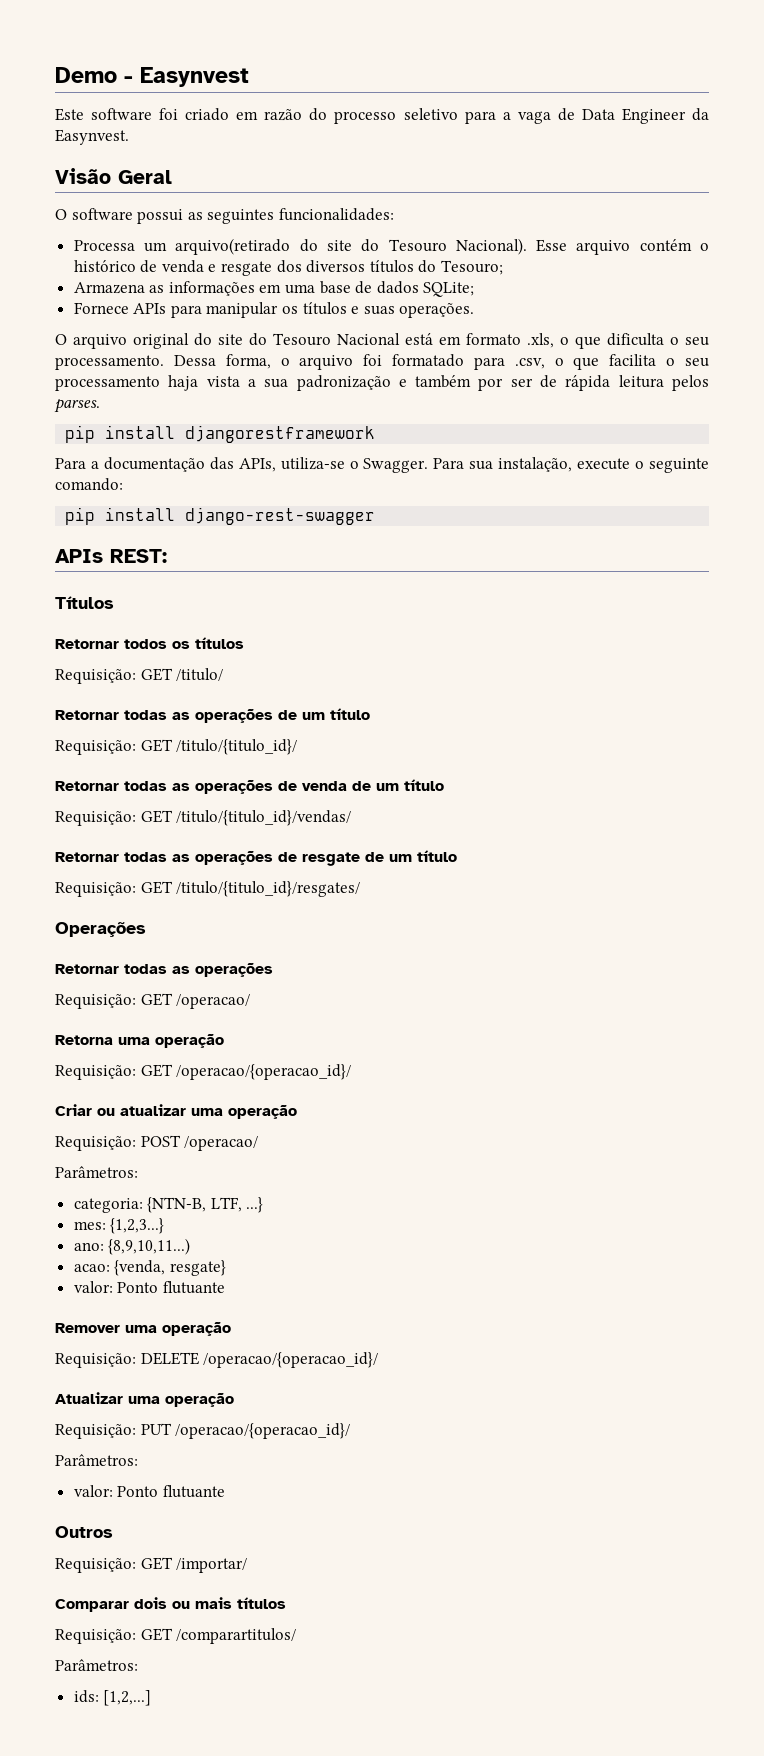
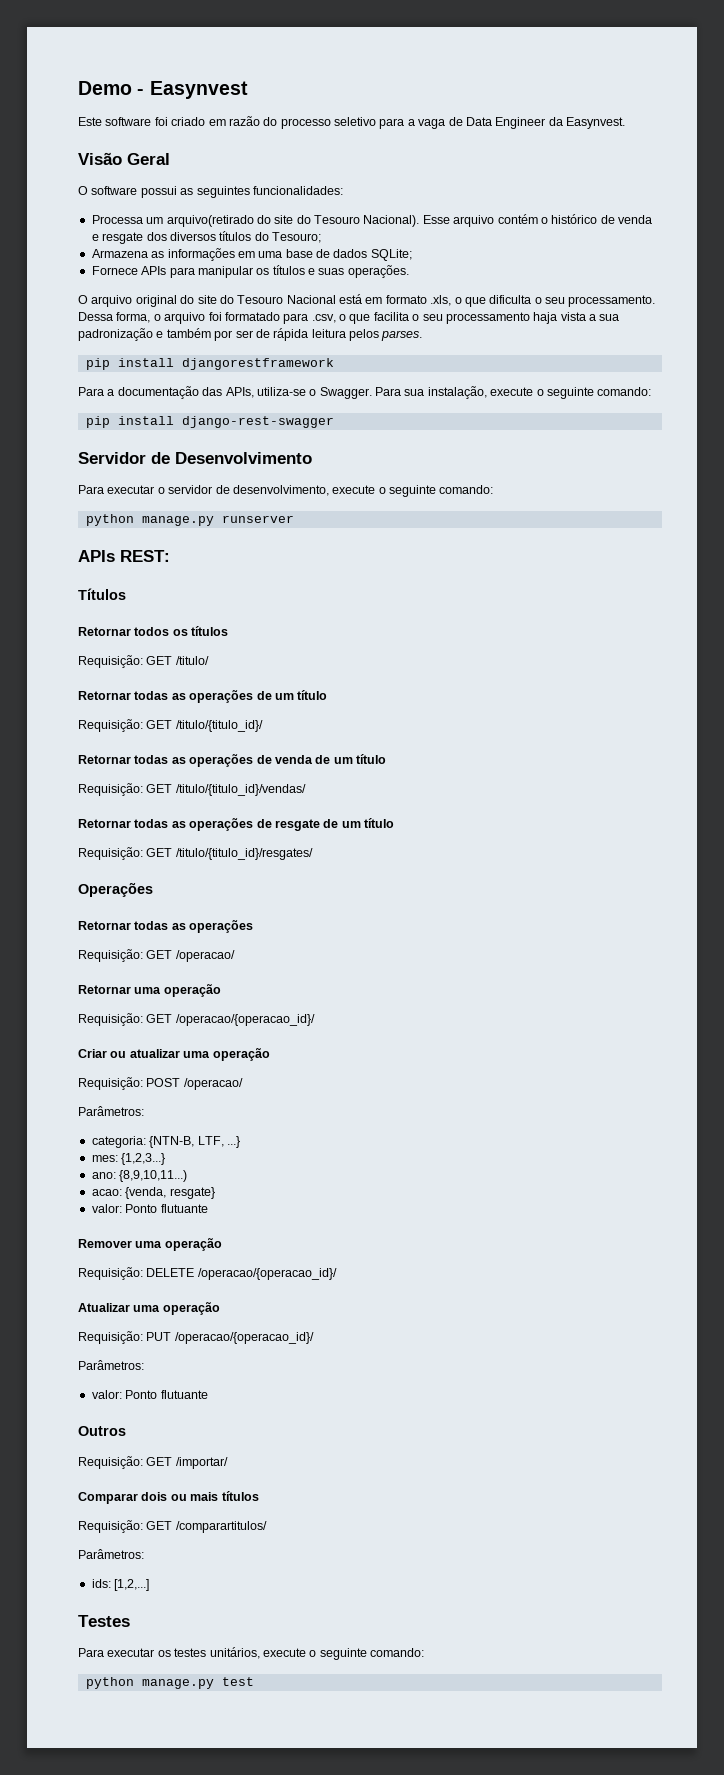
+ Servidor de Desenvolvimento
+ Para executar o servidor de desenvolvimento, execute o seguinte comando:
+ python manage.py runserver
- Retorna uma operação
+ Retornar uma operação
+ Testes
+ Para executar os testes unitários, execute o seguinte comando:
+ python manage.py test

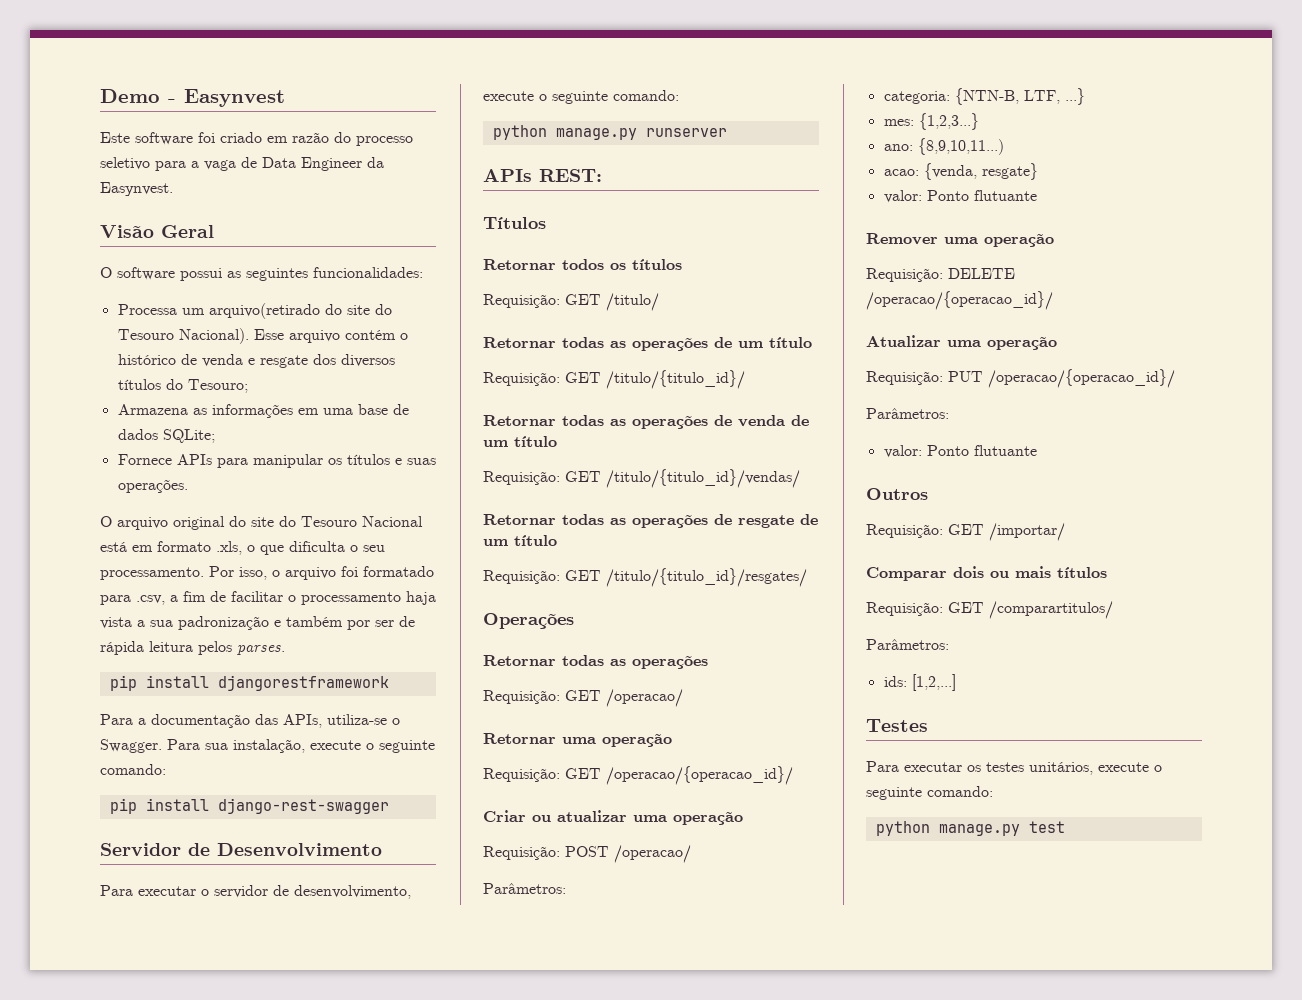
- Dessa forma, o arquivo foi formatado para .csv, o que facilita o seu processamento haja vista a sua padronização e também por ser de rápida leitura pelos parses.
+ Por isso, o arquivo foi formatado para .csv, a fim de facilitar o processamento haja vista a sua padronização e também por ser de rápida leitura pelos parses.

